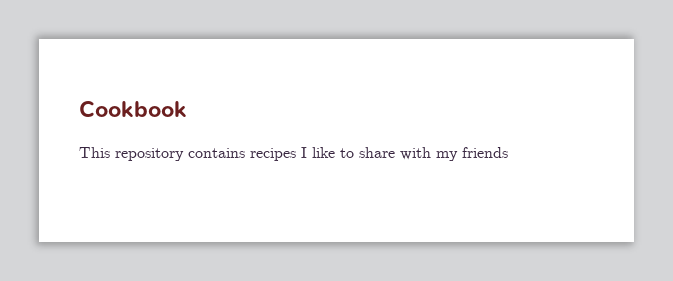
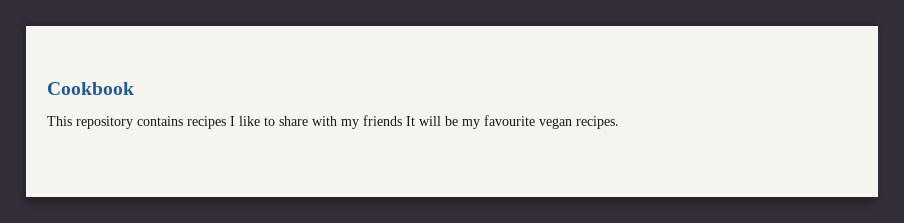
- This repository contains recipes I like to share with my friends
+ This repository contains recipes I like to share with my friends It will be my favourite vegan recipes.

